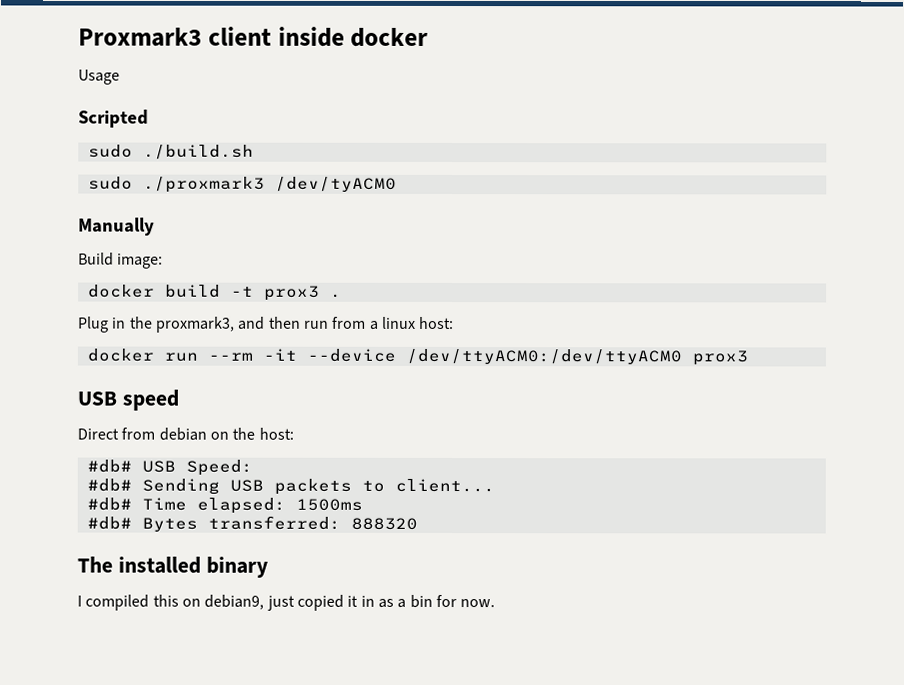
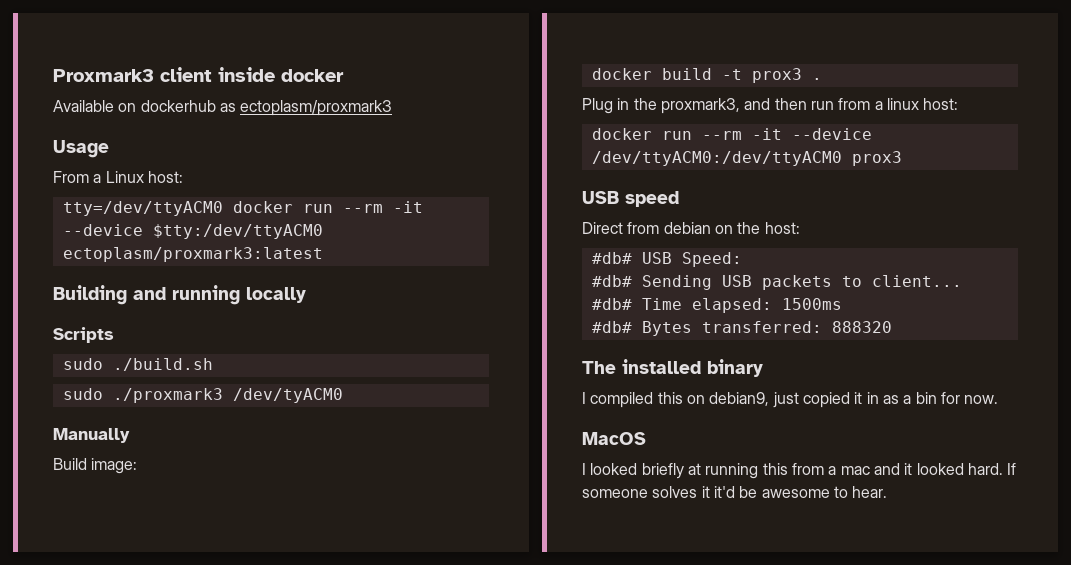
+ Available on dockerhub as ectoplasm/proxmark3
  Usage
- Scripted
+ From a Linux host:
+ tty=/dev/ttyACM0 docker run --rm -it --device $tty:/dev/ttyACM0 ectoplasm/proxmark3:latest
+ Building and running locally
+ Scripts
+ MacOS
+ I looked briefly at running this from a mac and it looked hard. If someone solves it it'd be awesome to hear.

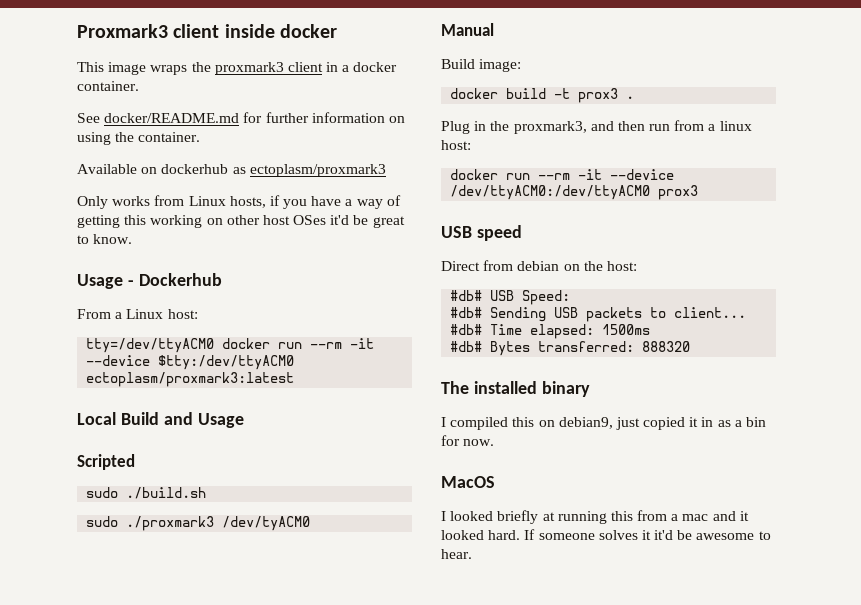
+ This image wraps the proxmark3 client in a docker container.
+ See docker/README.md for further information on using the container.
- Usage
+ Only works from Linux hosts, if you have a way of getting this working on other host OSes it'd be great to know.
+ Usage - Dockerhub
- Building and running locally
- Scripts
+ Local Build and Usage
+ Scripted
- Manually
+ Manual

